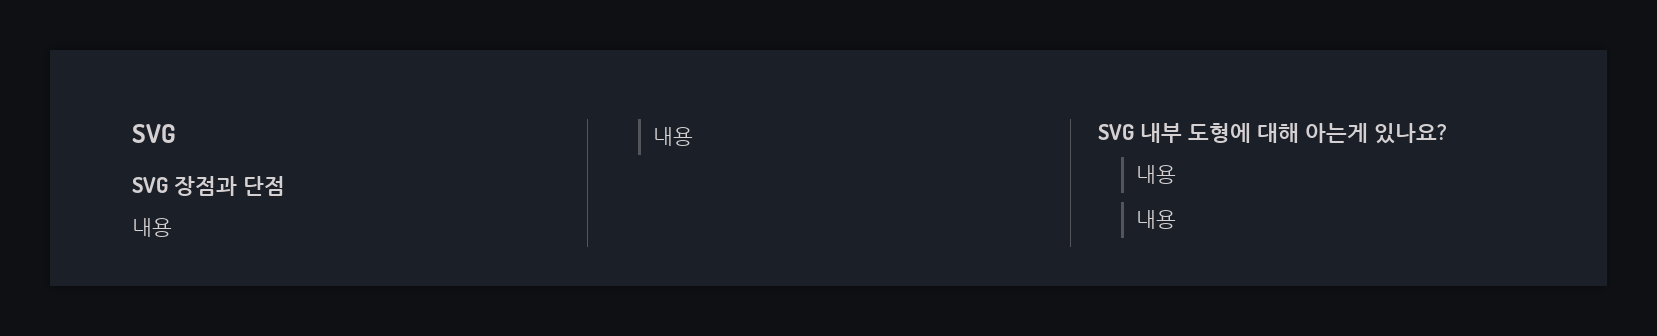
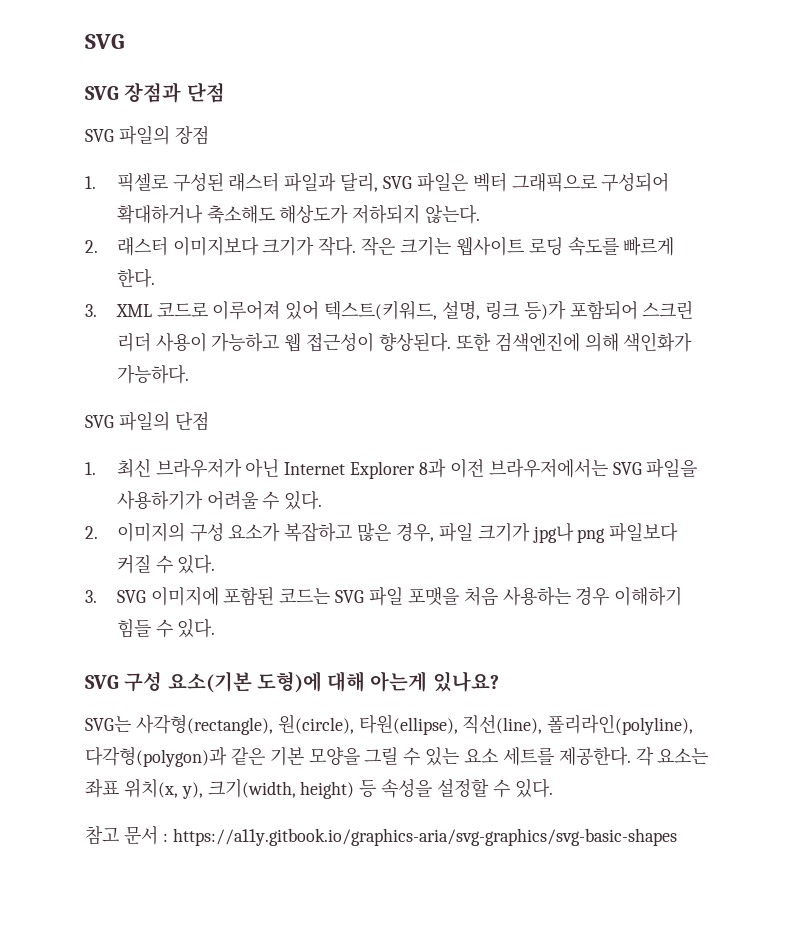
  SVG 장점과 단점
- 내용
- 내용
- SVG 내부 도형에 대해 아는게 있나요?
- 내용
- 내용
+ SVG 파일의 장점
+ 1. 픽셀로 구성된 래스터 파일과 달리, SVG 파일은 벡터 그래픽으로 구성되어 확대하거나 축소해도 해상도가 저하되지 않는다.
+ 2. 래스터 이미지보다 크기가 작다. 작은 크기는 웹사이트 로딩 속도를 빠르게 한다.
+ 3. XML 코드로 이루어져 있어 텍스트(키워드, 설명, 링크 등)가 포함되어 스크린 리더 사용이 가능하고 웹 접근성이 향상된다. 또한 검색엔진에 의해 색인화가 가능하다.
+ SVG 파일의 단점
+ 1. 최신 브라우저가 아닌 Internet Explorer 8과 이전 브라우저에서는 SVG 파일을 사용하기가 어려울 수 있다.
+ 2. 이미지의 구성 요소가 복잡하고 많은 경우, 파일 크기가 jpg나 png 파일보다 커질 수 있다.
+ 3. SVG 이미지에 포함된 코드는 SVG 파일 포맷을 처음 사용하는 경우 이해하기 힘들 수 있다.
+ SVG 구성 요소(기본 도형)에 대해 아는게 있나요?
+ SVG는 사각형(rectangle), 원(circle), 타원(ellipse), 직선(line), 폴리라인(polyline), 다각형(polygon)과 같은 기본 모양을 그릴 수 있는 요소 세트를 제공한다. 각 요소는 좌표 위치(x, y), 크기(width, height) 등 속성을 설정할 수 있다.
+ 참고 문서 : https://a11y.gitbook.io/graphics-aria/svg-graphics/svg-basic-shapes

